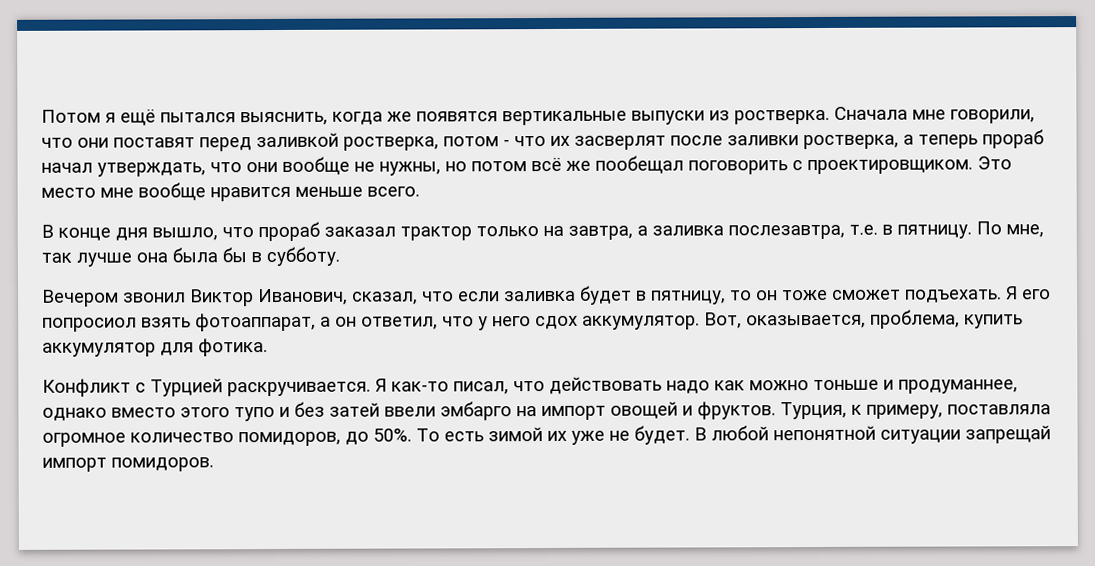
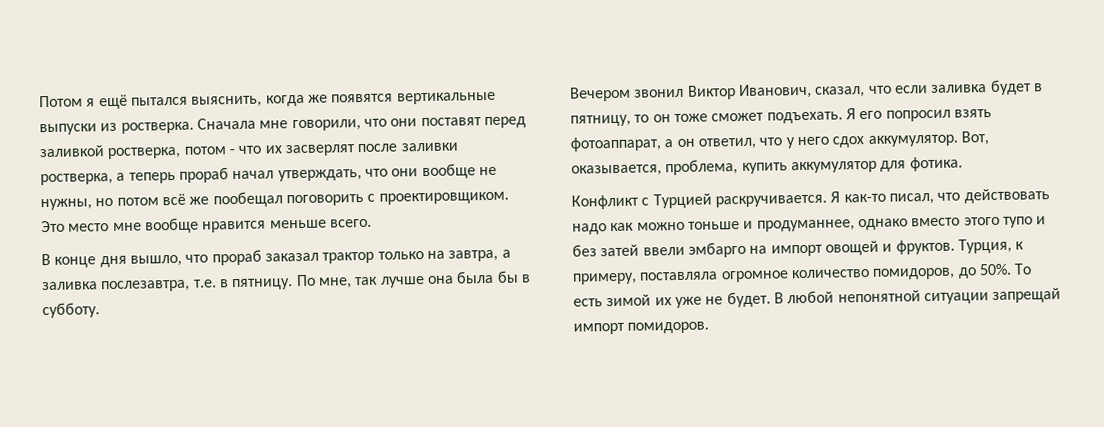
- Я его попросиол взять фотоаппарат, а он ответил, что у него сдох аккумулятор.
+ Я его попросил взять фотоаппарат, а он ответил, что у него сдох аккумулятор.

